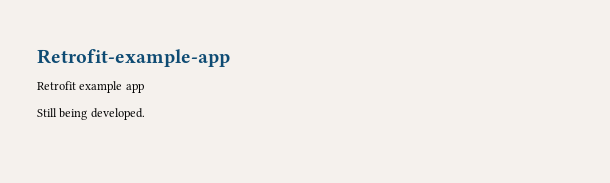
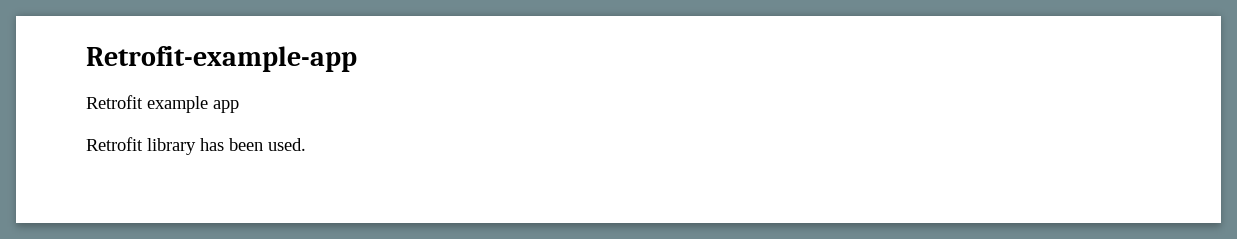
- Still being developed.
+ Retrofit library has been used.

